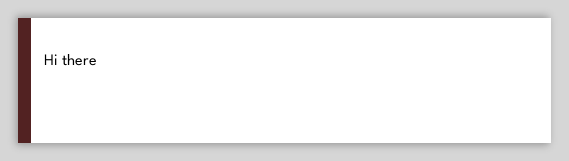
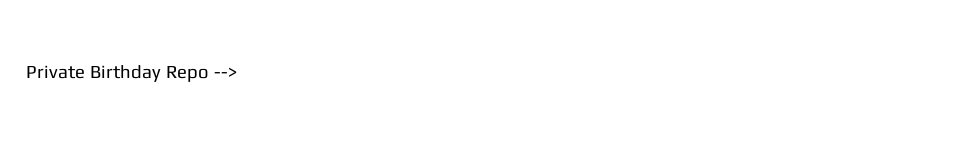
- Hi there
+ Private Birthday Repo -->

